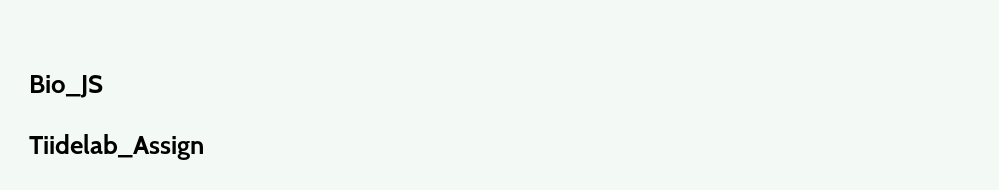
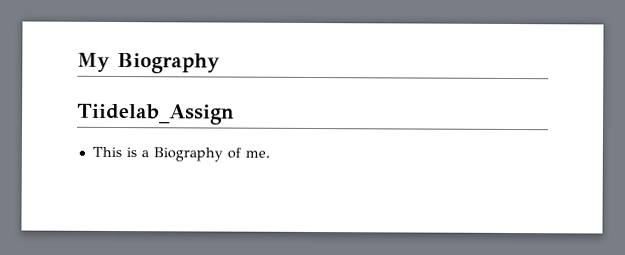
- Bio_JS
+ My Biography
+ This is a Biography of me.

